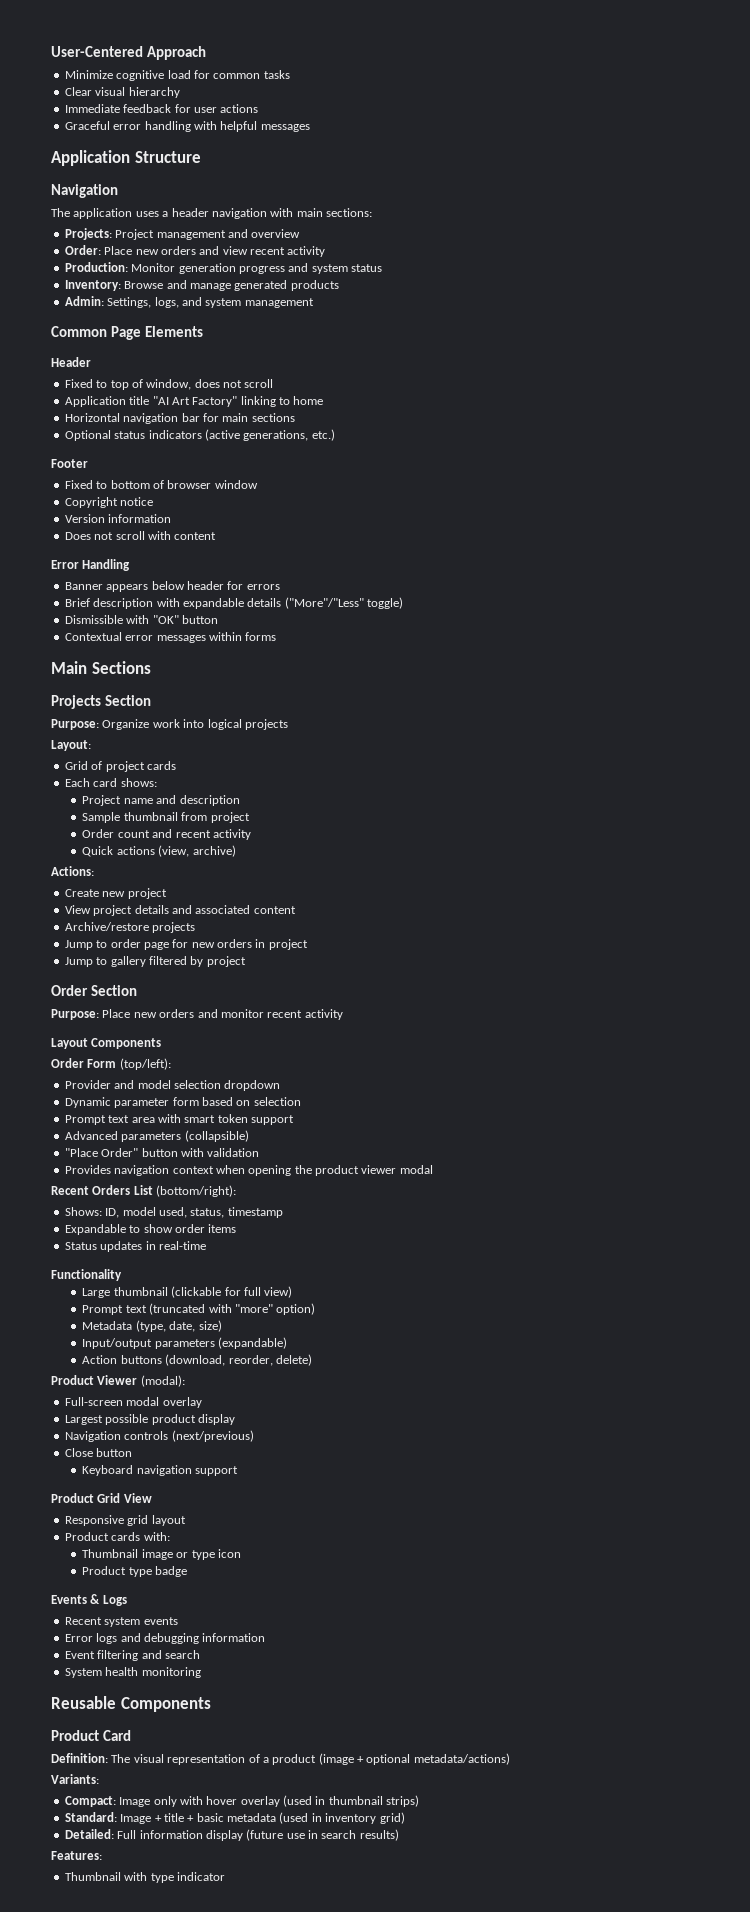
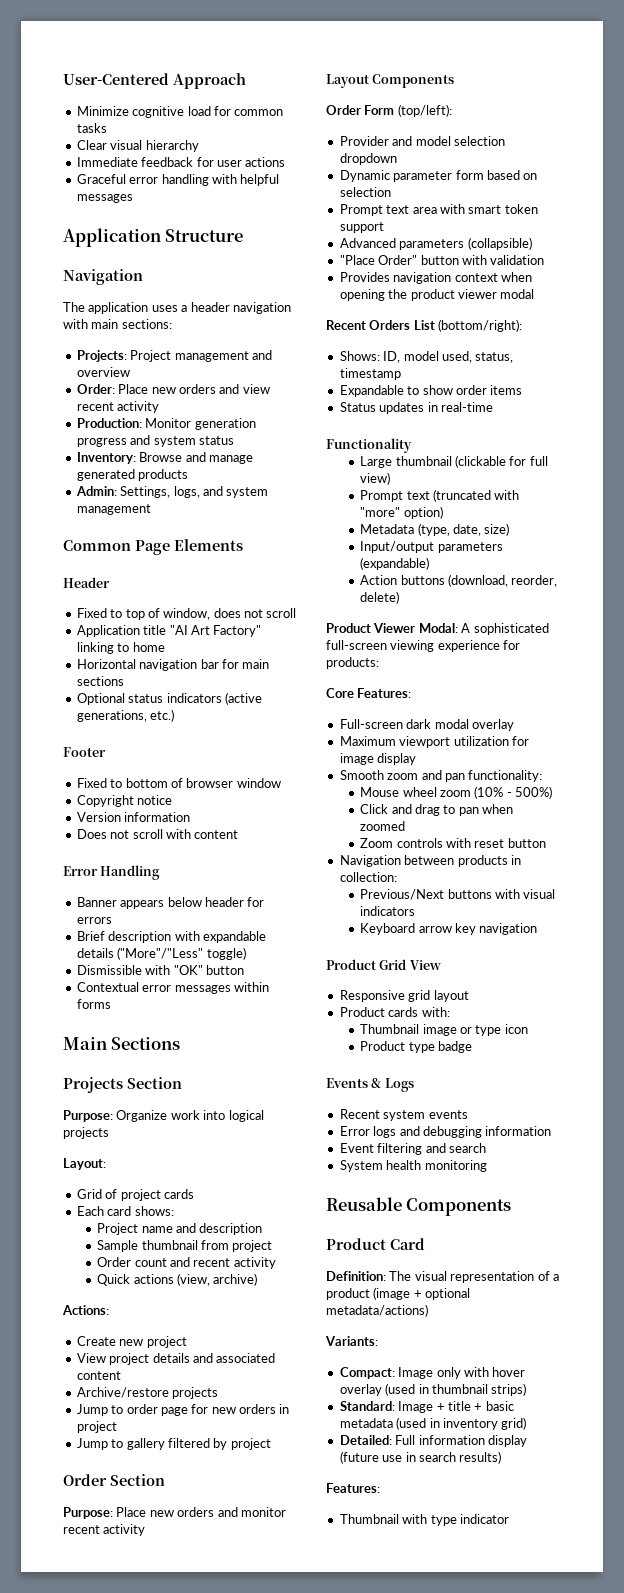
- Product Viewer (modal):
+ Product Viewer Modal: A sophisticated full-screen viewing experience for products:
+ Core Features:
- Full-screen modal overlay
+ Full-screen dark modal overlay
- Largest possible product display
- Navigation controls (next/previous)
- Close button
+ Maximum viewport utilization for image display
+ Smooth zoom and pan functionality:
+ Mouse wheel zoom (10% - 500%)
+ Click and drag to pan when zoomed
+ Zoom controls with reset button
+ Navigation between products in collection:
+ Previous/Next buttons with visual indicators
- Keyboard navigation support
+ Keyboard arrow key navigation

